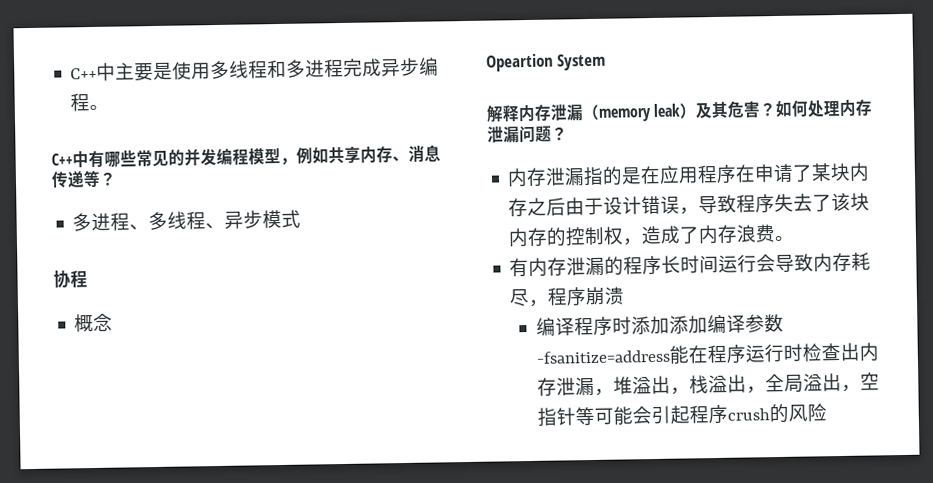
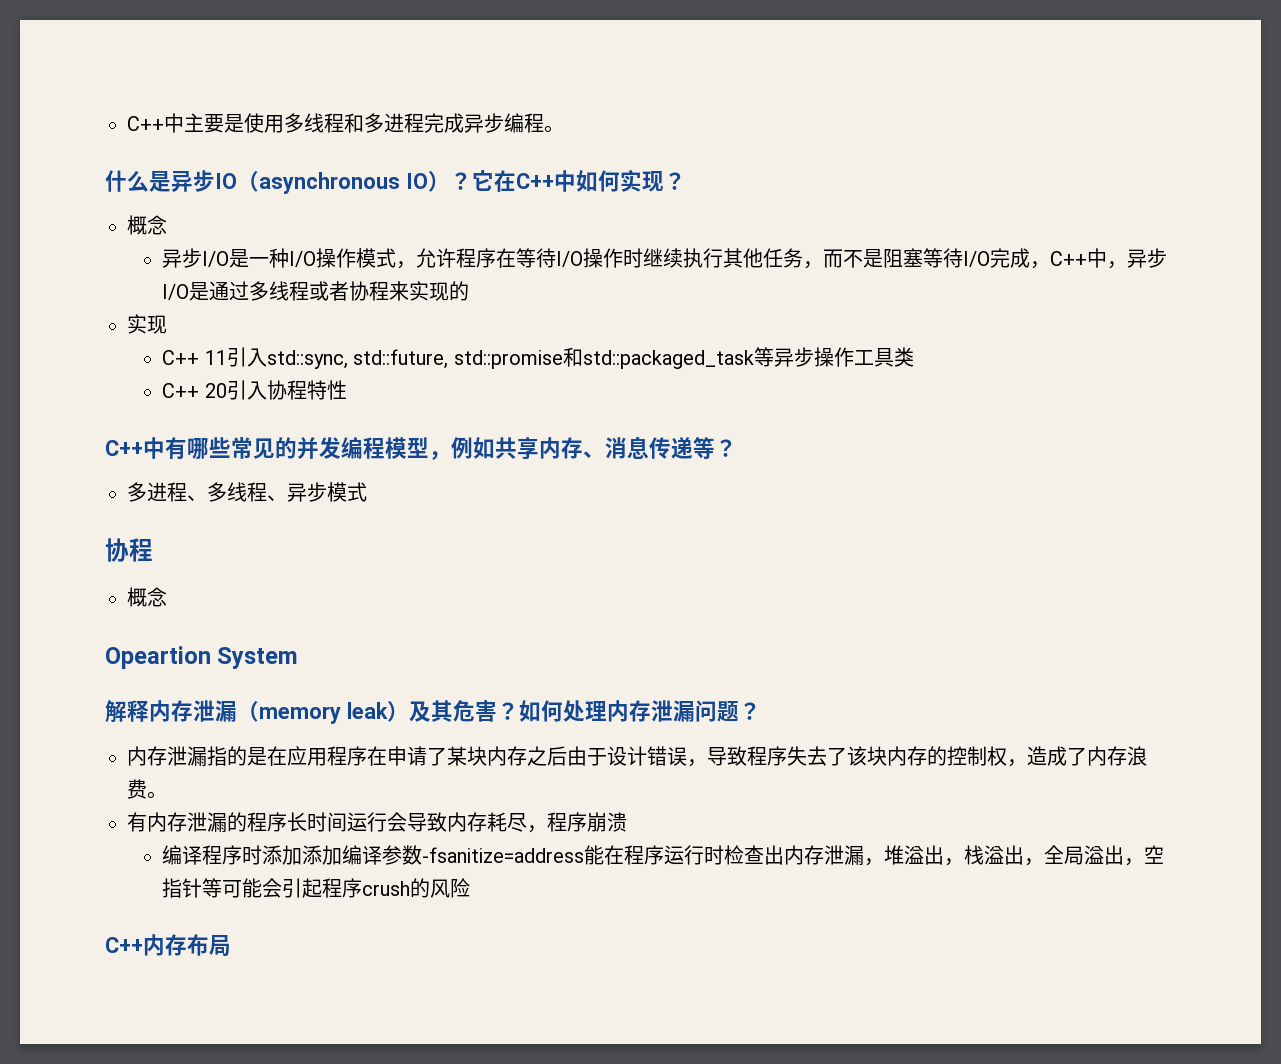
+ 什么是异步IO（asynchronous IO）？它在C++中如何实现？
+ 概念
+ 异步I/O是一种I/O操作模式，允许程序在等待I/O操作时继续执行其他任务，而不是阻塞等待I/O完成，C++中，异步I/O是通过多线程或者协程来实现的
+ 实现
+ C++ 11引入std::sync, std::future, std::promise和std::packaged_task等异步操作工具类
+ C++ 20引入协程特性
+ C++内存布局

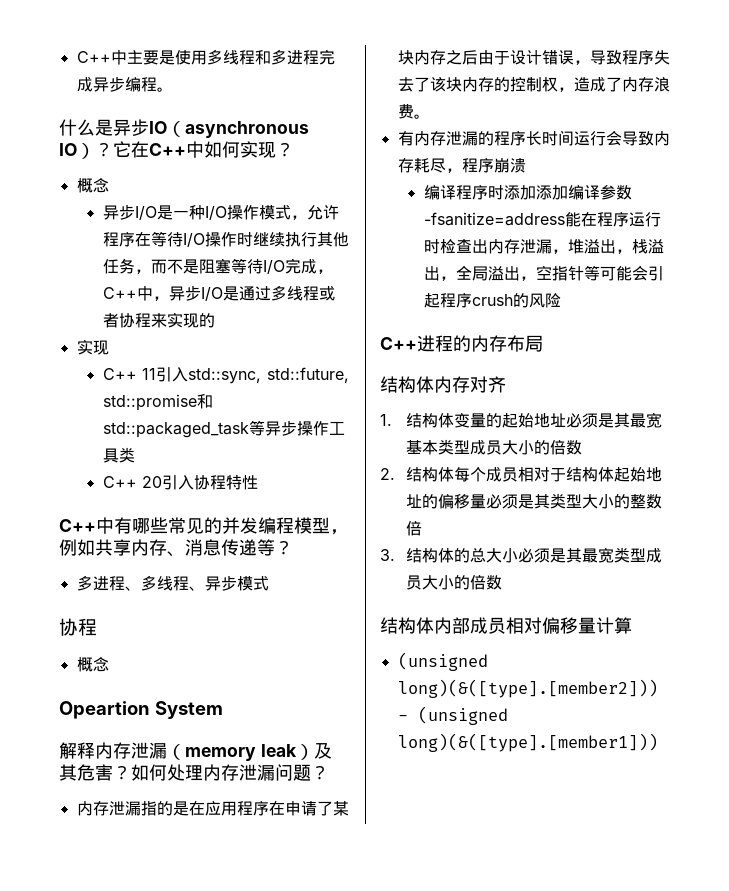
- C++内存布局
+ C++进程的内存布局
+ 结构体内存对齐
+ 1.结构体变量的起始地址必须是其最宽基本类型成员大小的倍数
+ 2.结构体每个成员相对于结构体起始地址的偏移量必须是其类型大小的整数倍
+ 3.结构体的总大小必须是其最宽类型成员大小的倍数
+ 结构体内部成员相对偏移量计算
+ (unsigned long)(&([type].[member2])) - (unsigned long)(&([type].[member1]))

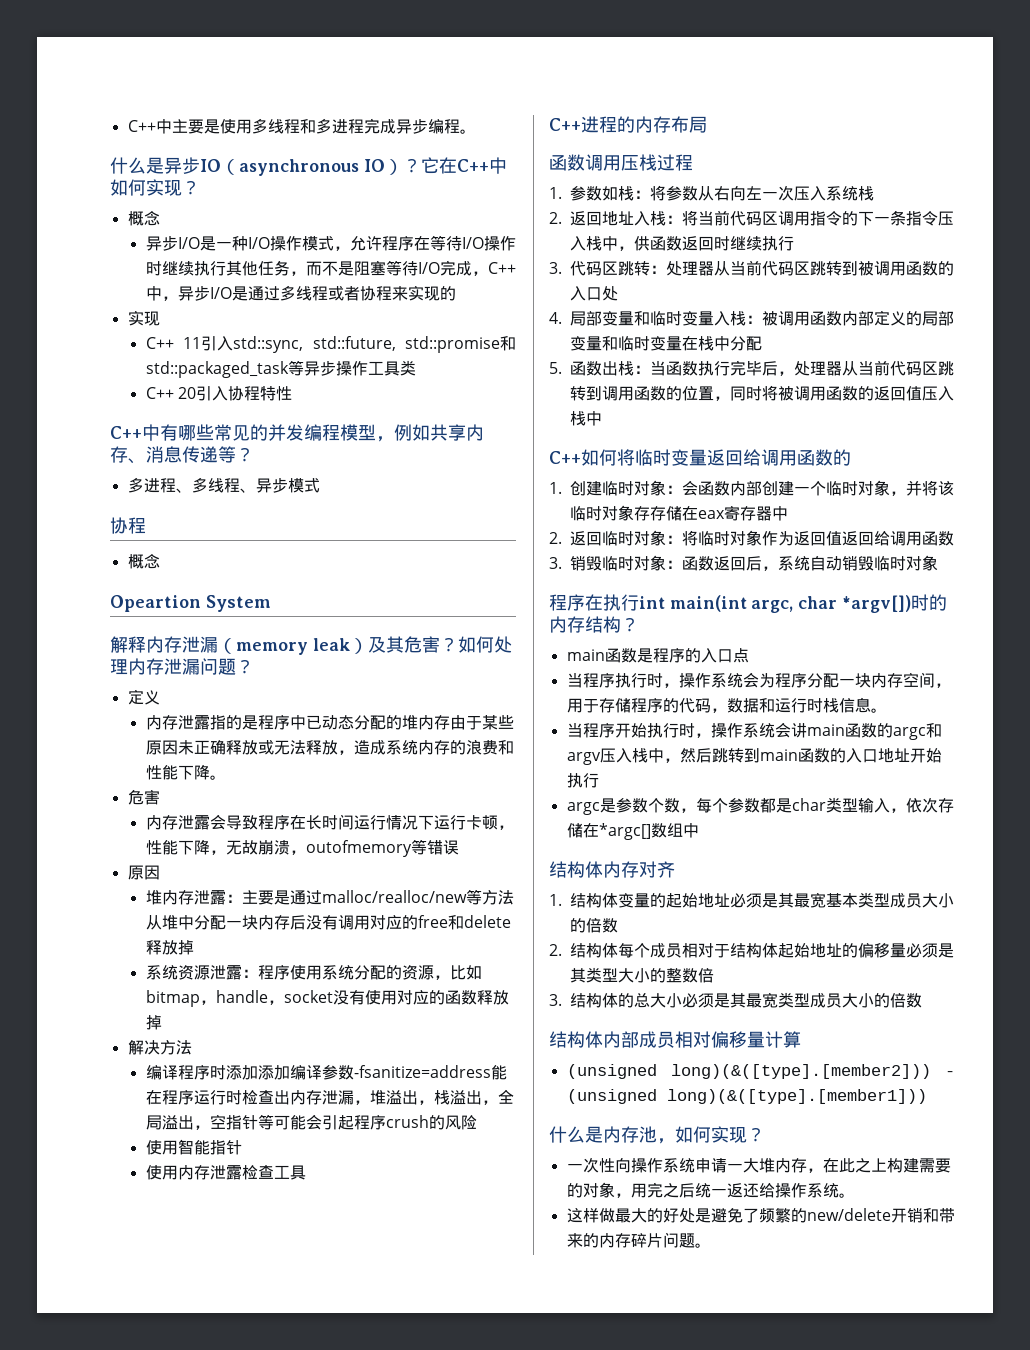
  如何处理内存泄漏问题？
- 内存泄漏指的是在应用程序在申请了某块内存之后由于设计错误，导致程序失去了该块内存的控制权，造成了内存浪费。
- 有内存泄漏的程序长时间运行会导致内存耗尽，程序崩溃
+ 定义
+ 内存泄露指的是程序中已动态分配的堆内存由于某些原因未正确释放或无法释放，造成系统内存的浪费和性能下降。
+ 危害
+ 内存泄露会导致程序在长时间运行情况下运行卡顿，性能下降，无故崩溃，outofmemory等错误
+ 原因
+ 堆内存泄露：主要是通过malloc/realloc/new等方法从堆中分配一块内存后没有调用对应的free和delete释放掉
+ 系统资源泄露：程序使用系统分配的资源，比如bitmap，handle，socket没有使用对应的函数释放掉
+ 解决方法
+ 使用智能指针
+ 使用内存泄露检查工具
+ 函数调用压栈过程
+ 1.参数如栈：将参数从右向左一次压入系统栈
+ 2.返回地址入栈：将当前代码区调用指令的下一条指令压入栈中，供函数返回时继续执行
+ 3.代码区跳转：处理器从当前代码区跳转到被调用函数的入口处
+ 4.局部变量和临时变量入栈：被调用函数内部定义的局部变量和临时变量在栈中分配
+ 5.函数出栈：当函数执行完毕后，处理器从当前代码区跳转到调用函数的位置，同时将被调用函数的返回值压入栈中
+ C++如何将临时变量返回给调用函数的
+ 1.创建临时对象：会函数内部创建一个临时对象，并将该临时对象存存储在eax寄存器中
+ 2.返回临时对象：将临时对象作为返回值返回给调用函数
+ 3.销毁临时对象：函数返回后，系统自动销毁临时对象
+ 程序在执行int main(int argc, char *argv[])时的内存结构？
+ main函数是程序的入口点
+ 当程序执行时，操作系统会为程序分配一块内存空间，用于存储程序的代码，数据和运行时栈信息。
+ 当程序开始执行时，操作系统会讲main函数的argc和argv压入栈中，然后跳转到main函数的入口地址开始执行
+ argc是参数个数，每个参数都是char类型输入，依次存储在*argc[]数组中
+ 什么是内存池，如何实现？
+ 一次性向操作系统申请一大堆内存，在此之上构建需要的对象，用完之后统一返还给操作系统。
+ 这样做最大的好处是避免了频繁的new/delete开销和带来的内存碎片问题。

